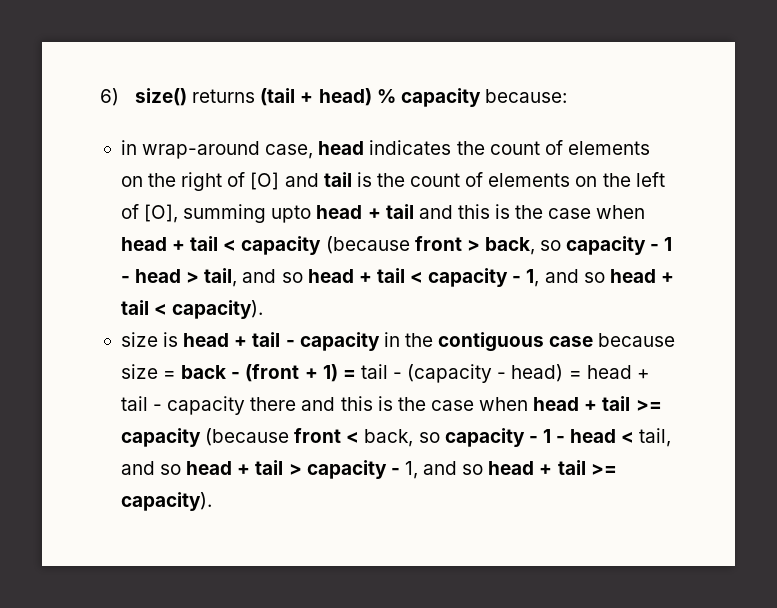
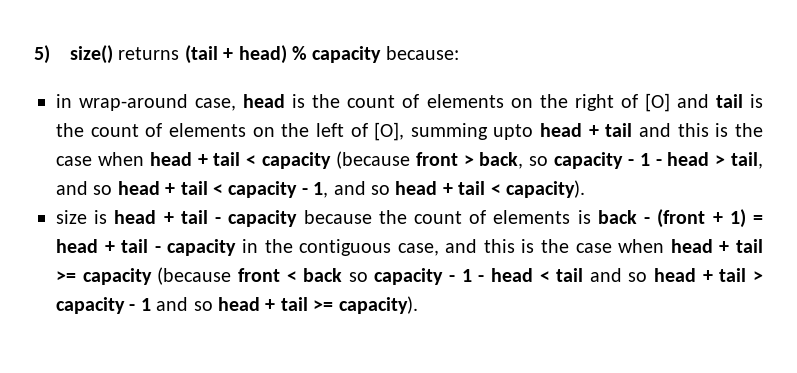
- 6) size() returns (tail + head) % capacity because:
+ 5) size() returns (tail + head) % capacity because:
- in wrap-around case, head indicates the count of elements on the right of [O] and tail is the count of elements on the left of [O], summing upto head + tail and this is the case when head + tail < capacity (because front > back, so capacity - 1 - head > tail, and so head + tail < capacity - 1, and so head + tail < capacity).
+ in wrap-around case, head is the count of elements on the right of [O] and tail is the count of elements on the left of [O], summing upto head + tail and this is the case when head + tail < capacity (because front > back, so capacity - 1 - head > tail, and so head + tail < capacity - 1, and so head + tail < capacity).
- size is head + tail - capacity in the contiguous case because size = back - (front + 1) = tail - (capacity - head) = head + tail - capacity there and this is the case when head + tail >= capacity (because front < back, so capacity - 1 - head < tail, and so head + tail > capacity - 1, and so head + tail >= capacity).
+ size is head + tail - capacity because the count of elements is back - (front + 1) = head + tail - capacity in the contiguous case, and this is the case when head + tail >= capacity (because front < back so capacity - 1 - head < tail and so head + tail > capacity - 1 and so head + tail >= capacity).

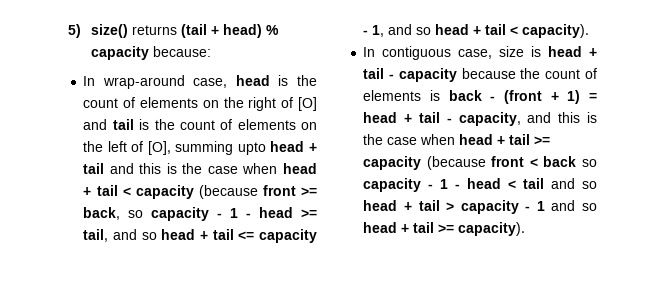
- in wrap-around case, head is the count of elements on the right of [O] and tail is the count of elements on the left of [O], summing upto head + tail and this is the case when head + tail < capacity (because front > back, so capacity - 1 - head > tail, and so head + tail < capacity - 1, and so head + tail < capacity).
+ In wrap-around case, head is the count of elements on the right of [O] and tail is the count of elements on the left of [O], summing upto head + tail and this is the case when head + tail < capacity (because front >= back, so capacity - 1 - head >= tail, and so head + tail <= capacity - 1, and so head + tail < capacity).
- size is head + tail - capacity because the count of elements is back - (front + 1) = head + tail - capacity in the contiguous case, and this is the case when head + tail >= capacity (because front < back so capacity - 1 - head < tail and so head + tail > capacity - 1 and so head + tail >= capacity).
+ In contiguous case, size is head + tail - capacity because the count of elements is back - (front + 1) = head + tail - capacity, and this is the case when head + tail >= capacity (because front < back so capacity - 1 - head < tail and so head + tail > capacity - 1 and so head + tail >= capacity).

